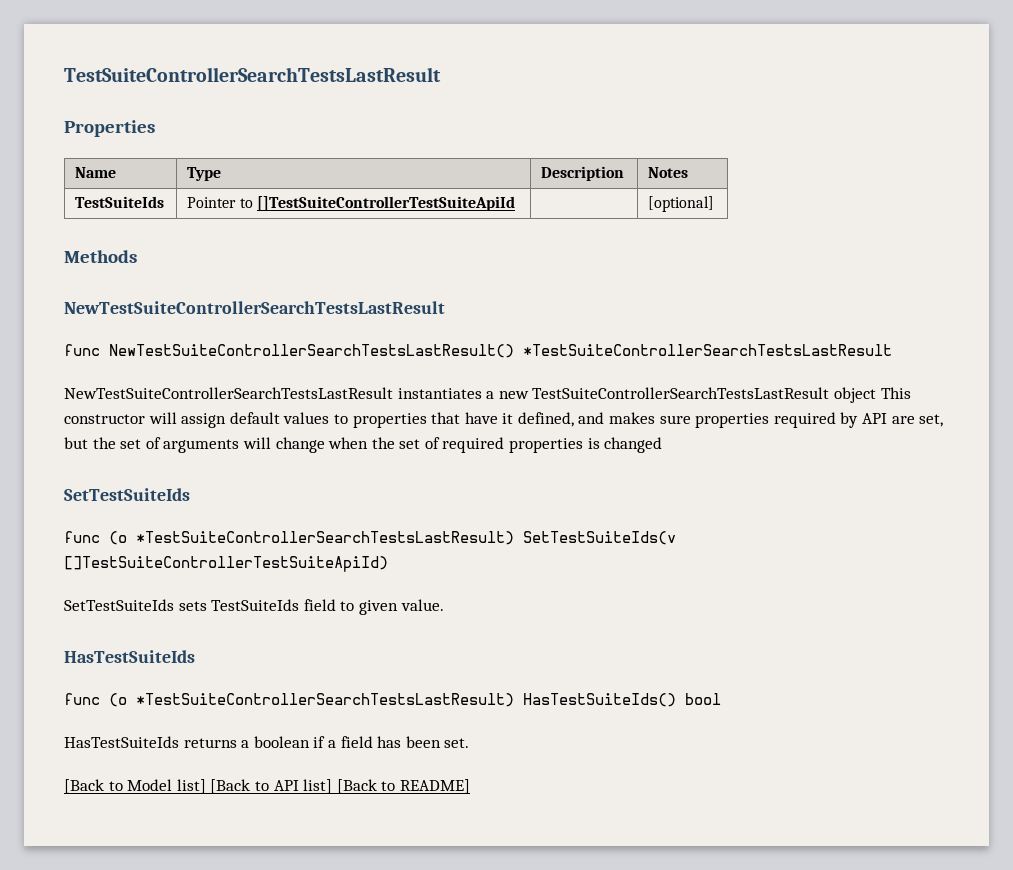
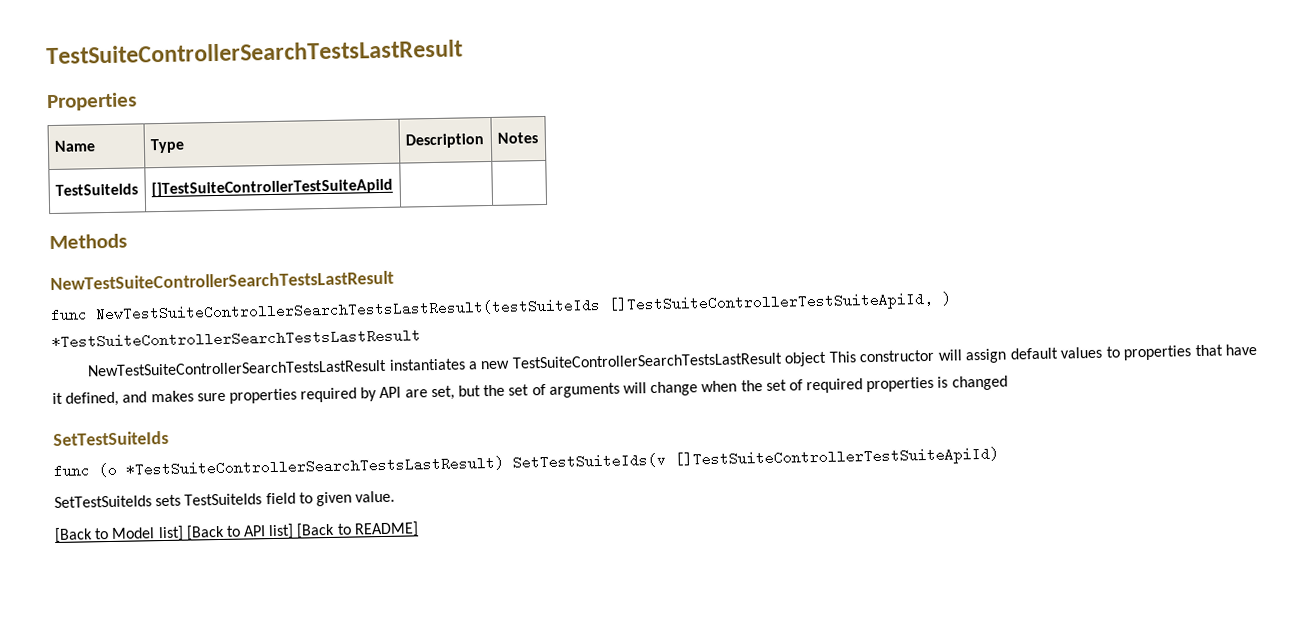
- TestSuiteIds | Pointer to []TestSuiteControllerTestSuiteApiId | | [optional]
+ TestSuiteIds | []TestSuiteControllerTestSuiteApiId | |
- func NewTestSuiteControllerSearchTestsLastResult() *TestSuiteControllerSearchTestsLastResult
+ func NewTestSuiteControllerSearchTestsLastResult(testSuiteIds []TestSuiteControllerTestSuiteApiId, ) *TestSuiteControllerSearchTestsLastResult
  SetTestSuiteIds sets TestSuiteIds field to given value.
- HasTestSuiteIds
- func (o *TestSuiteControllerSearchTestsLastResult) HasTestSuiteIds() bool
- HasTestSuiteIds returns a boolean if a field has been set.

